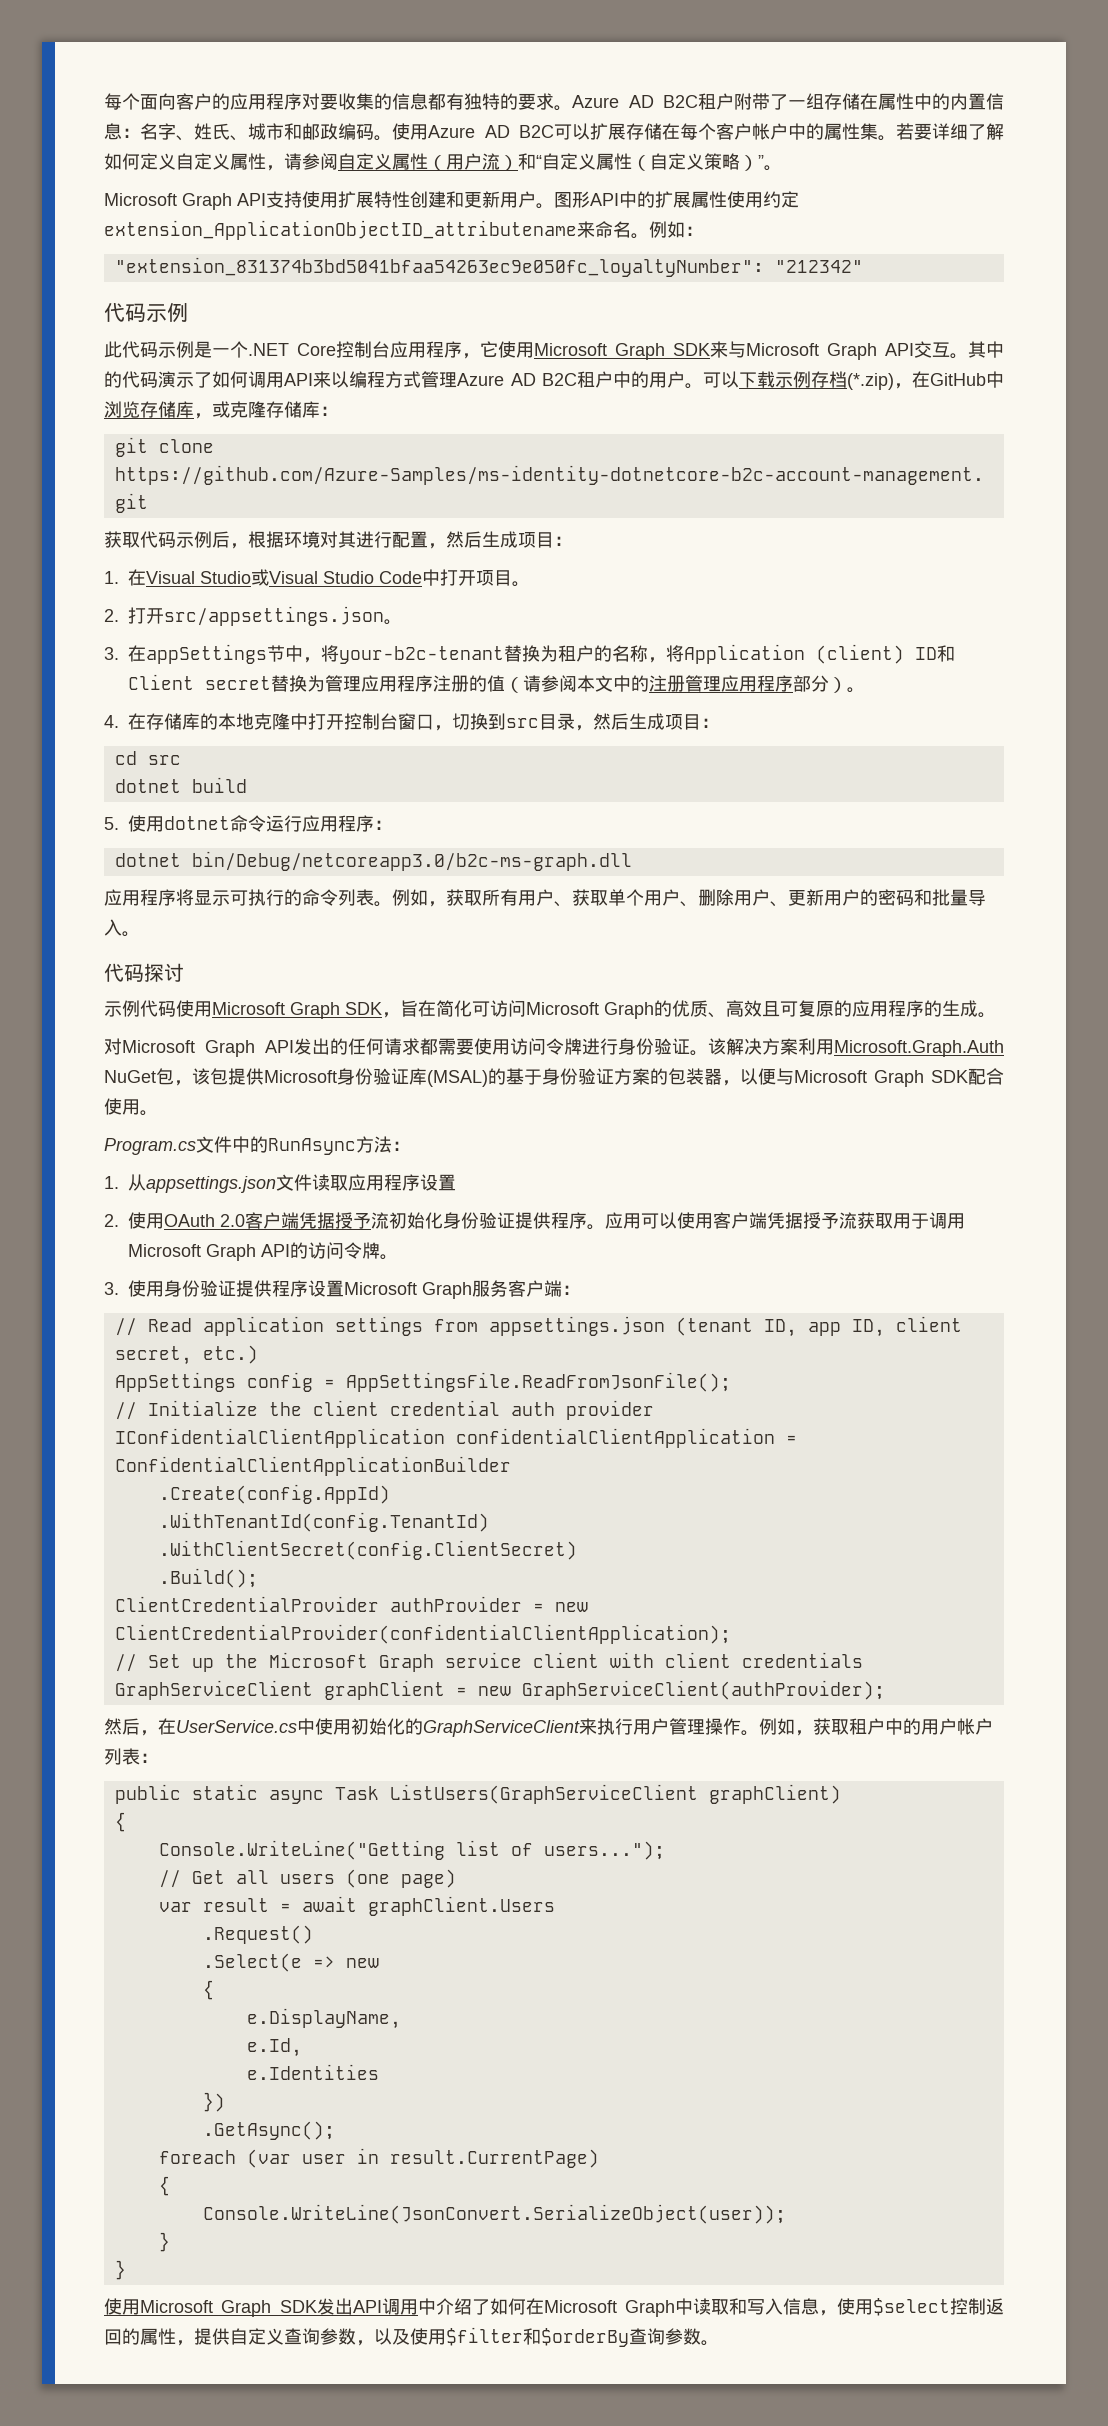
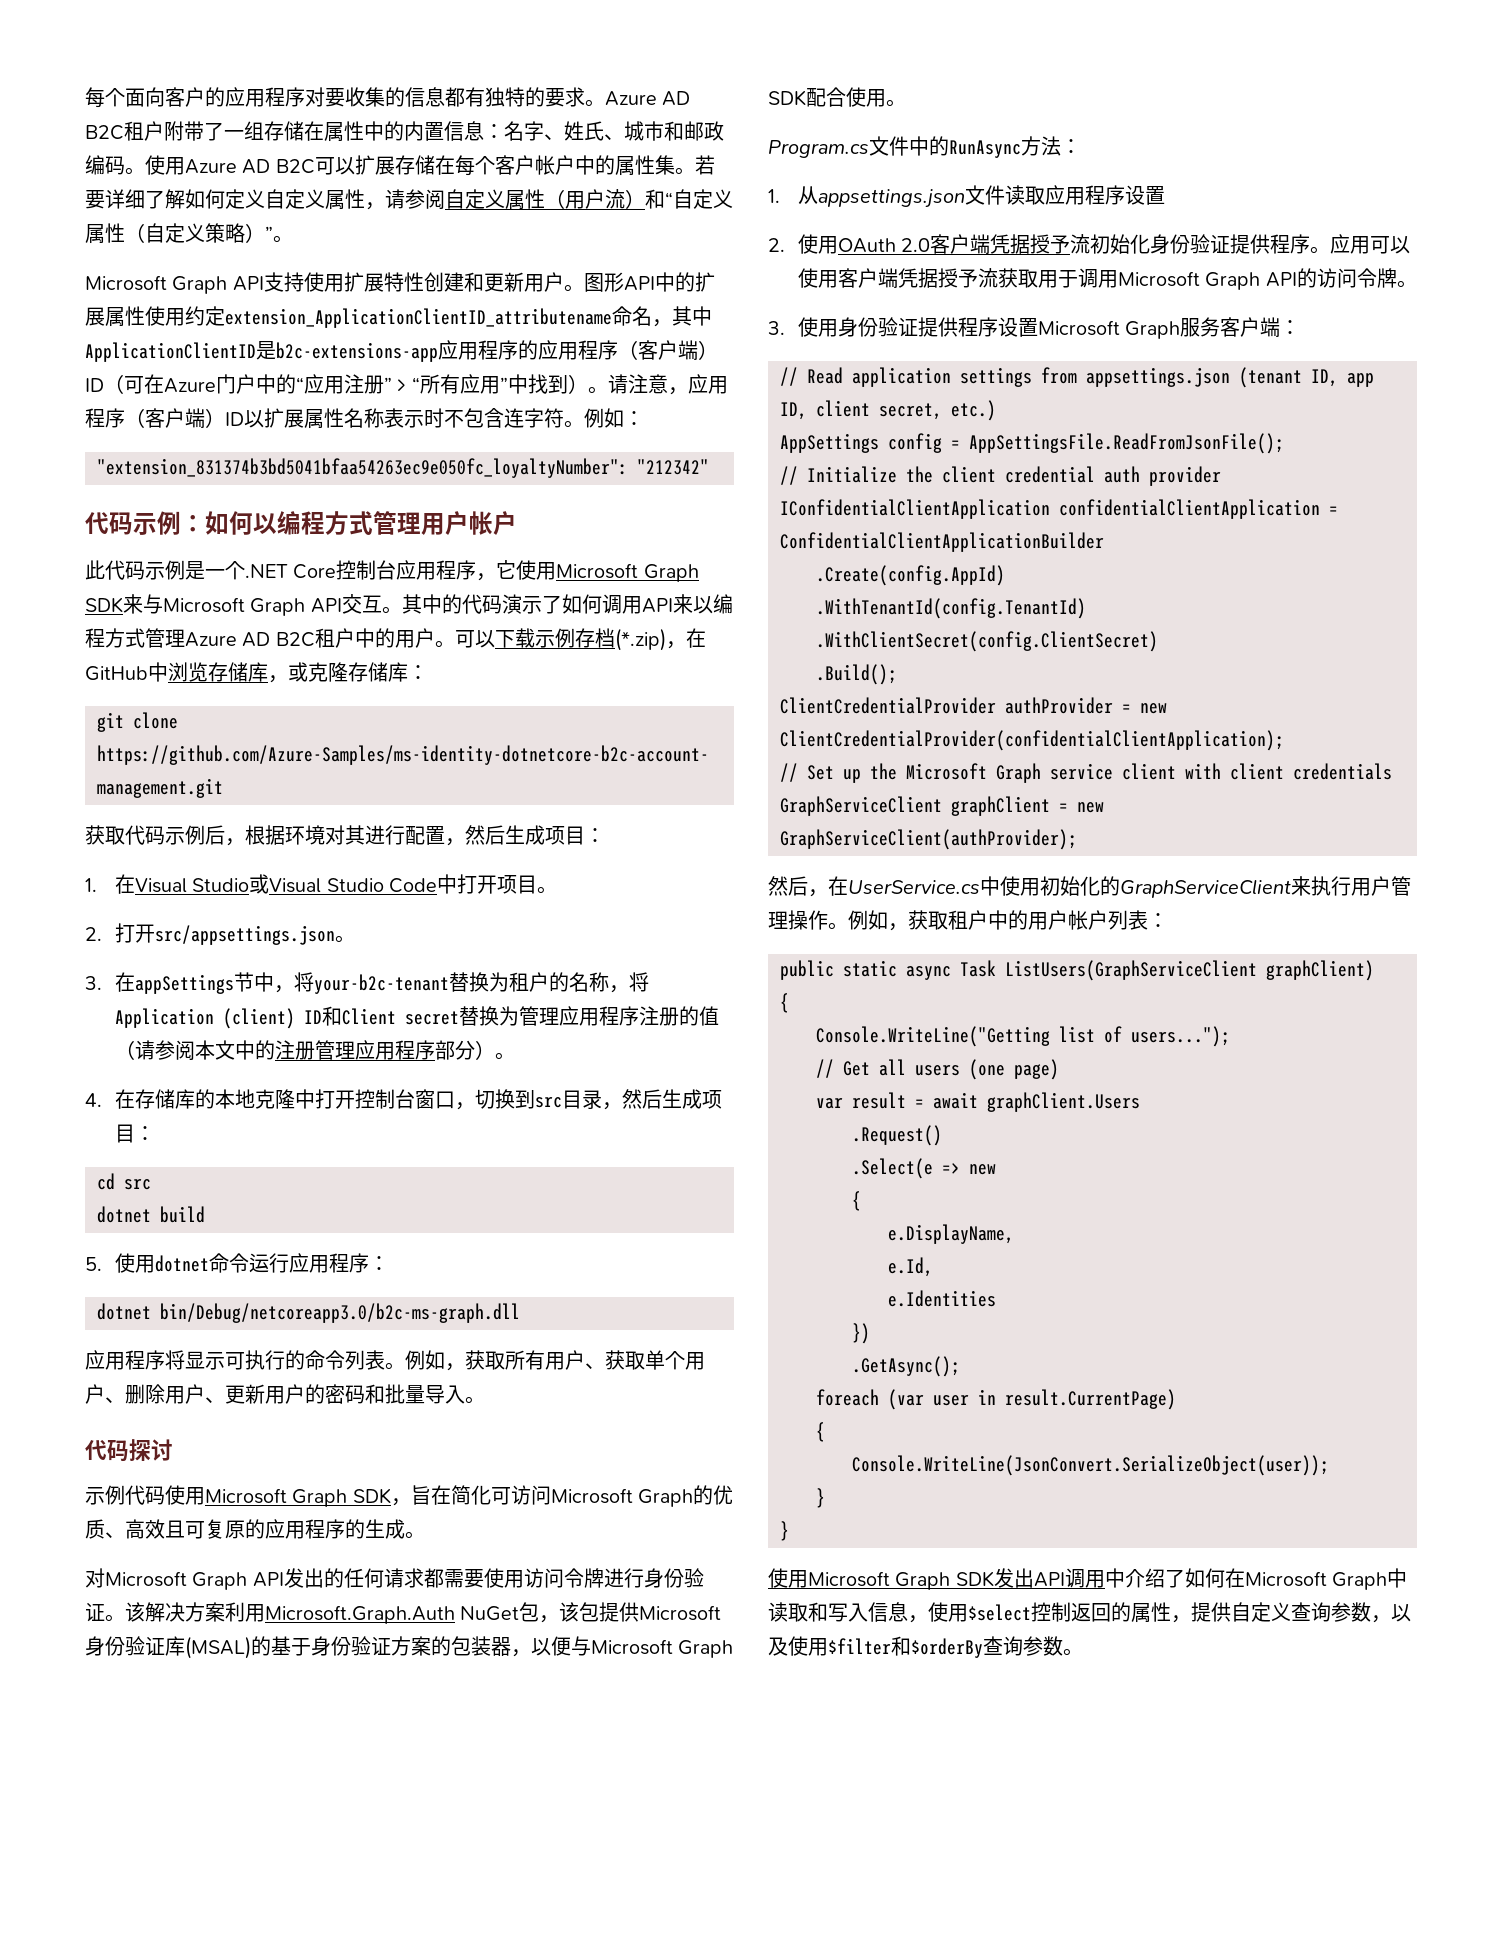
- 图形API中的扩展属性使用约定extension_ApplicationObjectID_attributename来命名。
+ 图形API中的扩展属性使用约定extension_ApplicationClientID_attributename命名，其中ApplicationClientID是b2c-extensions-app应用程序的应用程序（客户端）ID（可在Azure门户中的“应用注册” > “所有应用”中找到）。请注意，应用程序（客户端）ID以扩展属性名称表示时不包含连字符。
  "extension_831374b3bd5041bfaa54263ec9e050fc_loyaltyNumber": "212342"
- 代码示例
+ 代码示例：如何以编程方式管理用户帐户

